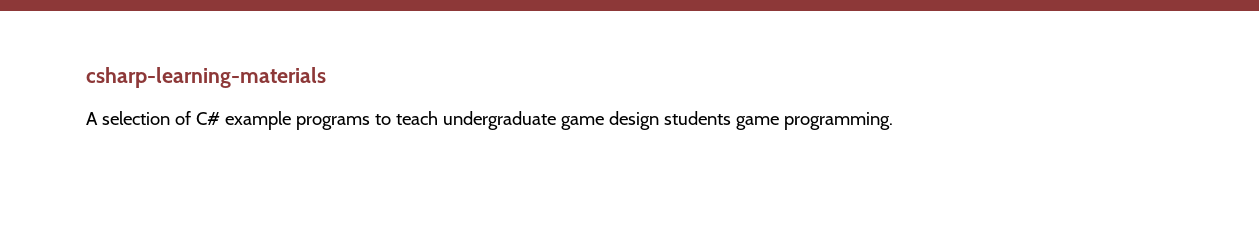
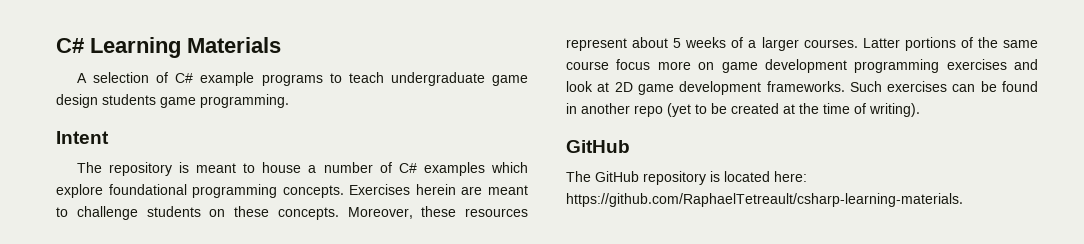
- csharp-learning-materials
+ C# Learning Materials
+ Intent
+ The repository is meant to house a number of C# examples which explore foundational programming concepts. Exercises herein are meant to challenge students on these concepts. Moreover, these resources represent about 5 weeks of a larger courses. Latter portions of the same course focus more on game development programming exercises and look at 2D game development frameworks. Such exercises can be found in another repo (yet to be created at the time of writing).
+ GitHub
+ The GitHub repository is located here: https://github.com/RaphaelTetreault/csharp-learning-materials.

